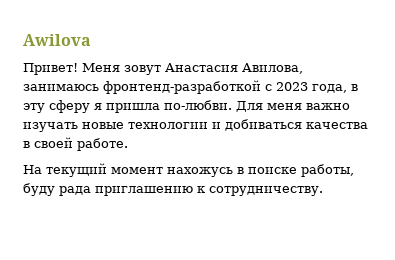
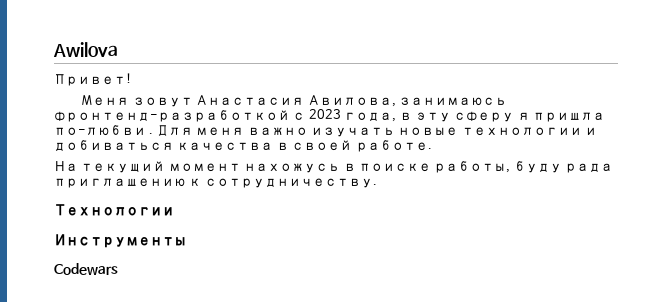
- Привет! Меня зовут Анастасия Авилова, занимаюсь фронтенд-разработкой с 2023 года, в эту сферу я пришла по-любви.
+ Привет!
+ Меня зовут Анастасия Авилова, занимаюсь фронтенд-разработкой с 2023 года, в эту сферу я пришла по-любви .
+ Технологии
+ Инструменты
+ Codewars

